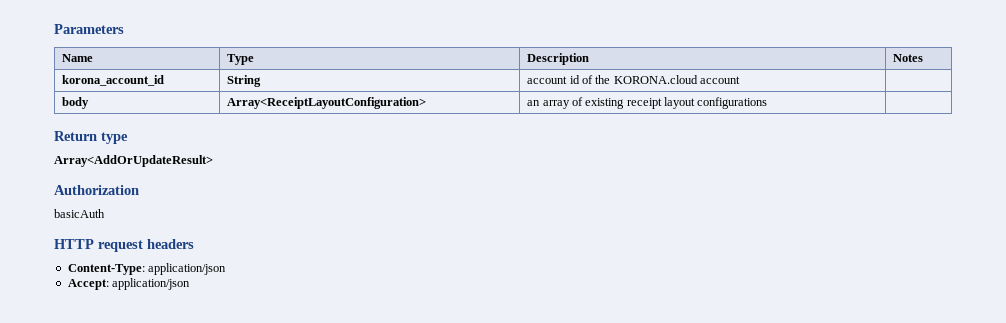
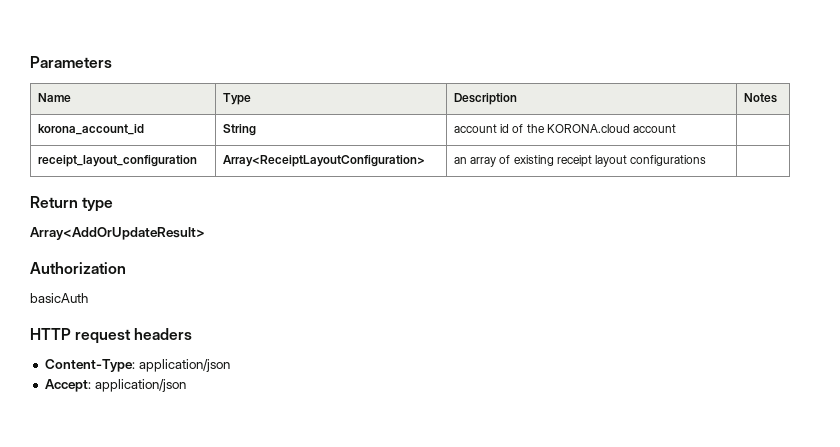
- body | Array<ReceiptLayoutConfiguration> | an array of existing receipt layout configurations |
+ receipt_layout_configuration | Array<ReceiptLayoutConfiguration> | an array of existing receipt layout configurations |

